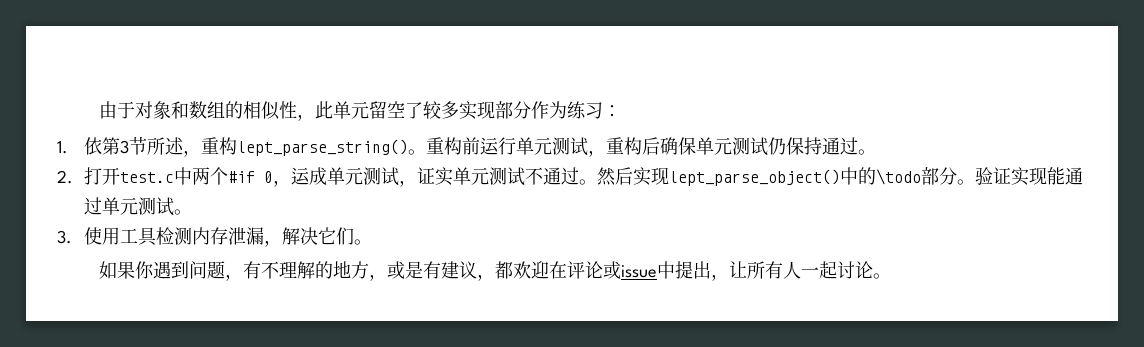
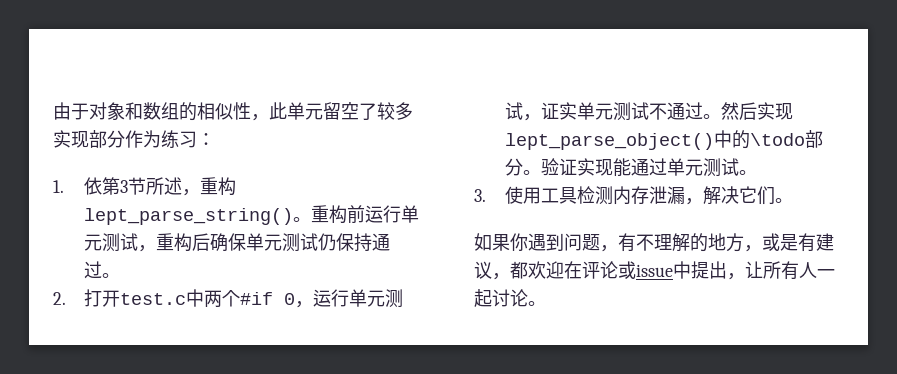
- 2.打开test.c中两个#if 0，运成单元测试，证实单元测试不通过。
+ 2.打开test.c中两个#if 0，运行单元测试，证实单元测试不通过。

